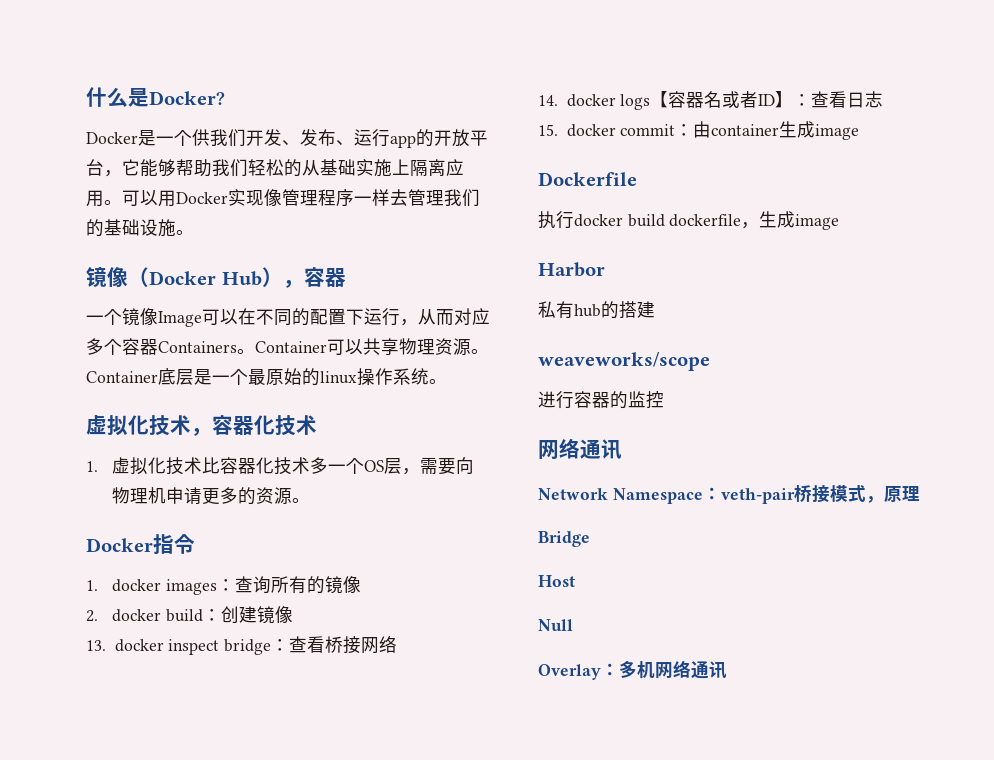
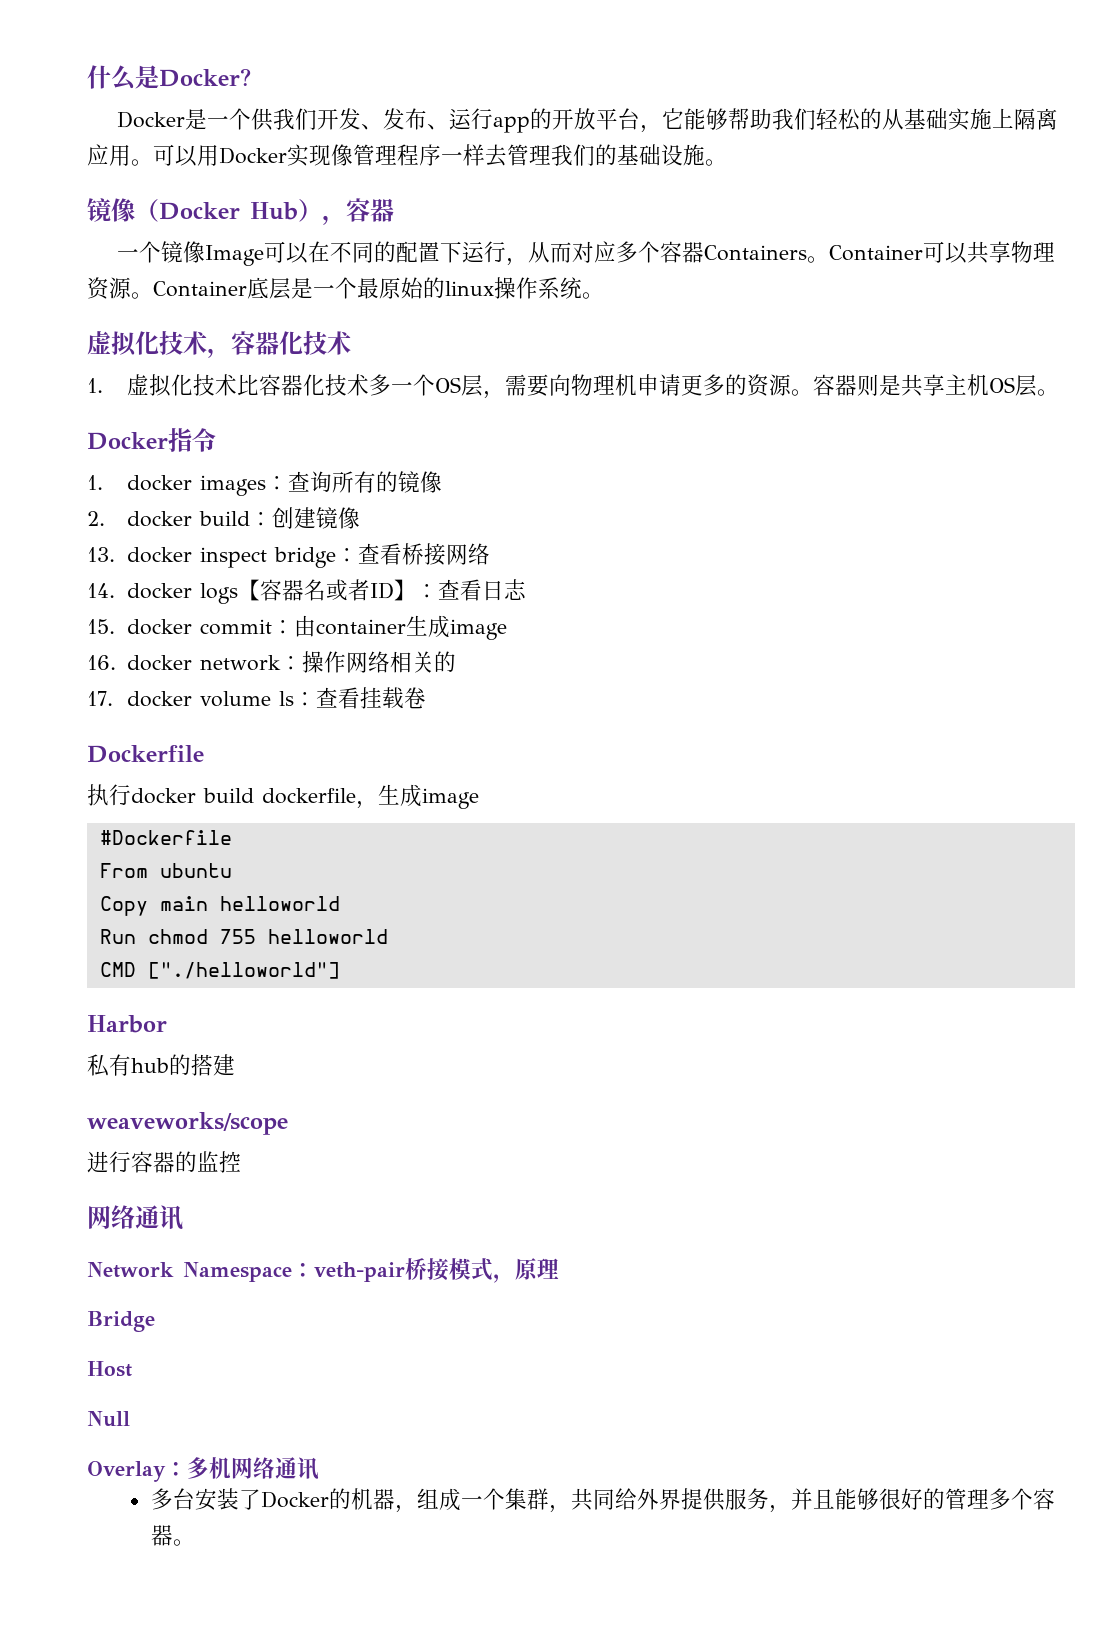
+ 容器则是共享主机OS层。
+ 16. docker network：操作网络相关的
+ 17. docker volume ls：查看挂载卷
+ #Dockerfile
+ From ubuntu
+ Copy main helloworld
+ Run chmod 755 helloworld
+ CMD ["./helloworld"]
+ 多台安装了Docker的机器，组成一个集群，共同给外界提供服务，并且能够很好的管理多个容器。

